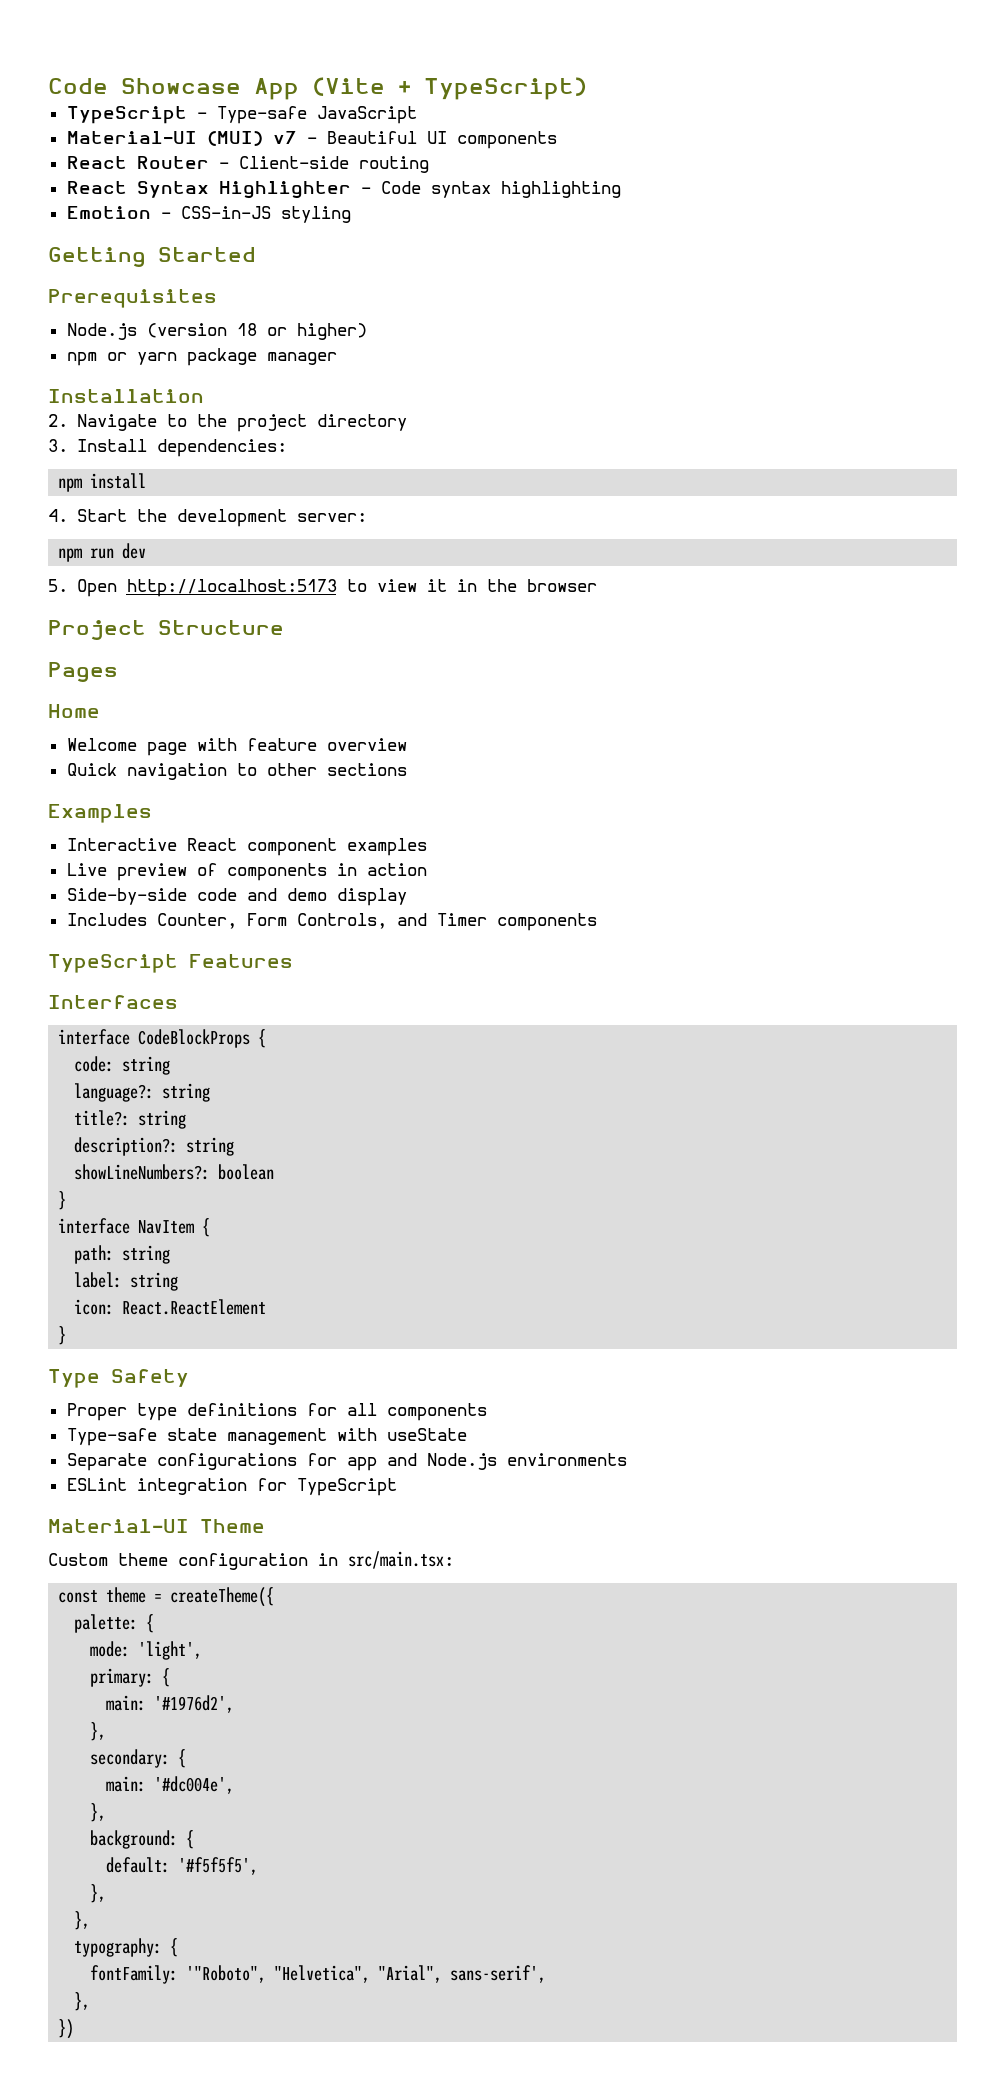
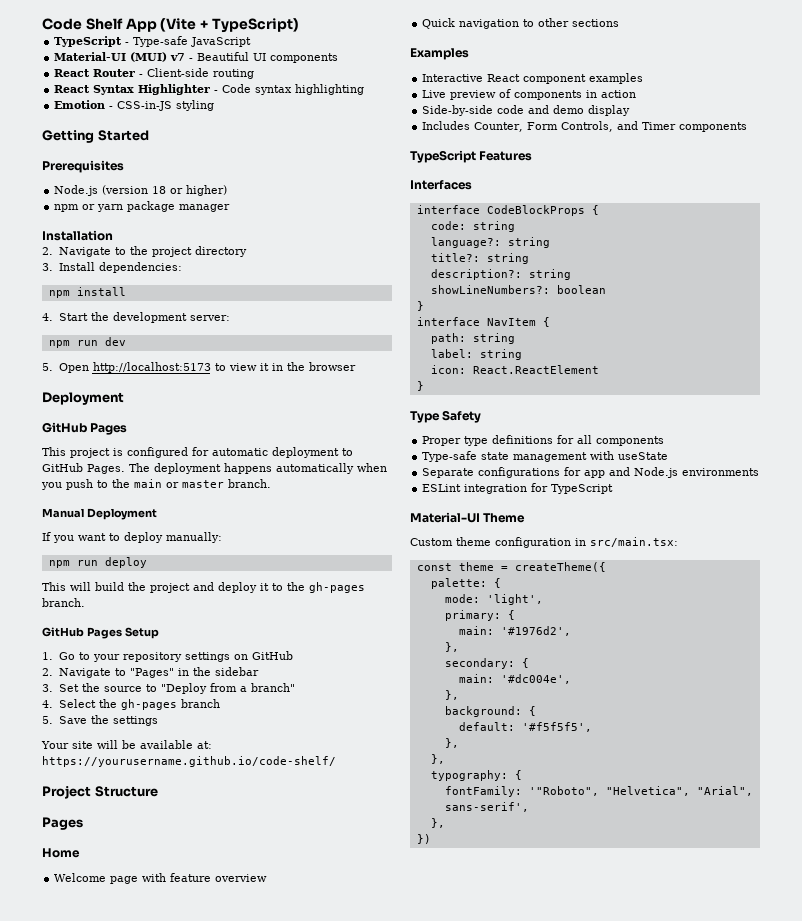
- Code Showcase App (Vite + TypeScript)
+ Code Shelf App (Vite + TypeScript)
  5. Open http://localhost:5173 to view it in the browser
+ Deployment
+ GitHub Pages
+ This project is configured for automatic deployment to GitHub Pages. The deployment happens automatically when you push to the main or master branch.
+ Manual Deployment
+ If you want to deploy manually:
+ npm run deploy
+ This will build the project and deploy it to the gh-pages branch.
+ GitHub Pages Setup
+ 1. Go to your repository settings on GitHub
+ 2. Navigate to "Pages" in the sidebar
+ 3. Set the source to "Deploy from a branch"
+ 4. Select the gh-pages branch
+ 5. Save the settings
+ Your site will be available at: https://yourusername.github.io/code-shelf/

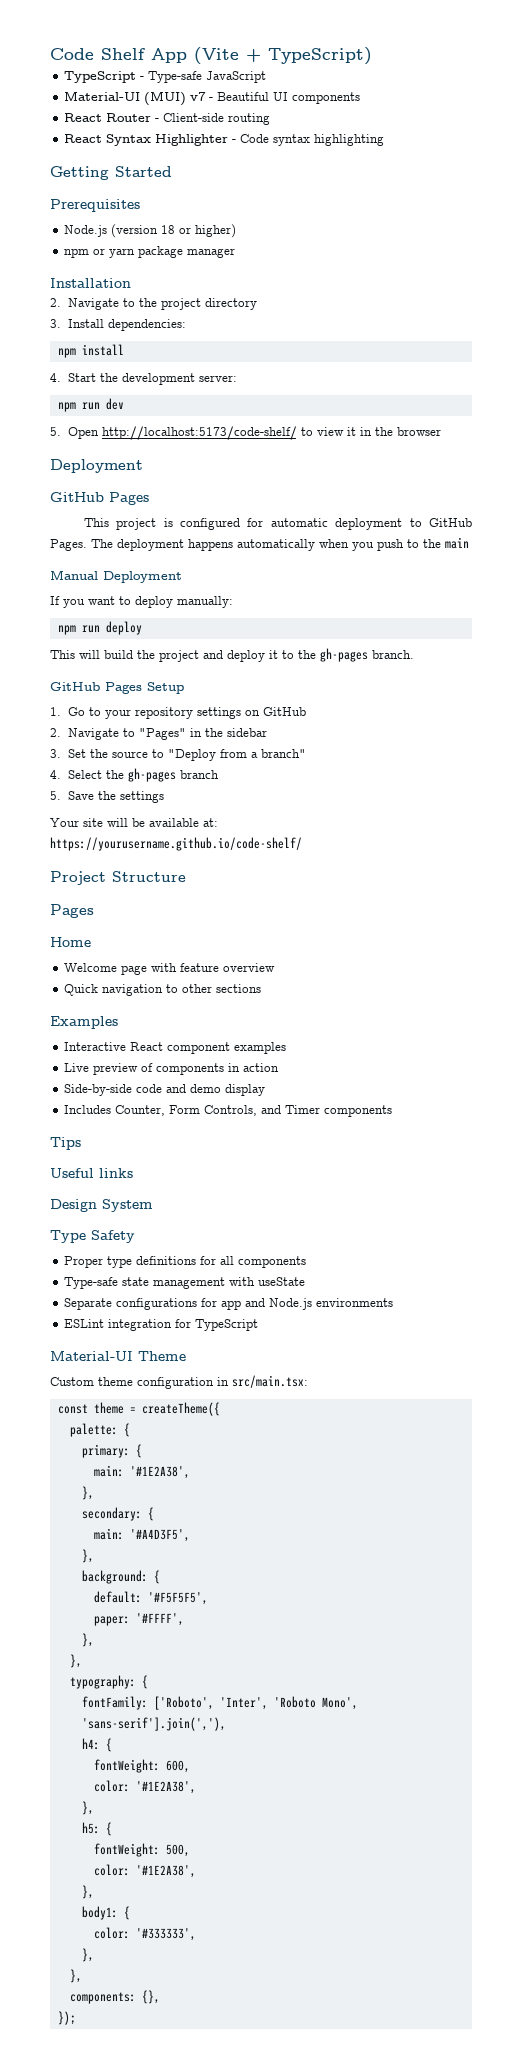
- Emotion - CSS-in-JS styling
- 5. Open http://localhost:5173 to view it in the browser
+ 5. Open http://localhost:5173/code-shelf/ to view it in the browser
- The deployment happens automatically when you push to the main or master branch.
+ The deployment happens automatically when you push to the main
- TypeScript Features
- Interfaces
- interface CodeBlockProps {
- code: string
- language?: string
- title?: string
- description?: string
- showLineNumbers?: boolean
- }
- interface NavItem {
- path: string
- label: string
- icon: React.ReactElement
- }
+ Tips
+ Useful links
+ Design System
- mode: 'light',
- main: '#1976d2',
+ main: '#1E2A38',
- main: '#dc004e',
+ main: '#A4D3F5',
- default: '#f5f5f5',
+ default: '#F5F5F5',
+ paper: '#FFFF',
- fontFamily: '"Roboto", "Helvetica", "Arial", sans-serif',
+ fontFamily: ['Roboto', 'Inter', 'Roboto Mono', 'sans-serif'].join(','),
+ h4: {
+ fontWeight: 600,
+ color: '#1E2A38',
  },
- })
+ h5: {
+ fontWeight: 500,
+ color: '#1E2A38',
+ },
+ body1: {
+ color: '#333333',
+ },
+ },
+ components: {},
+ });

